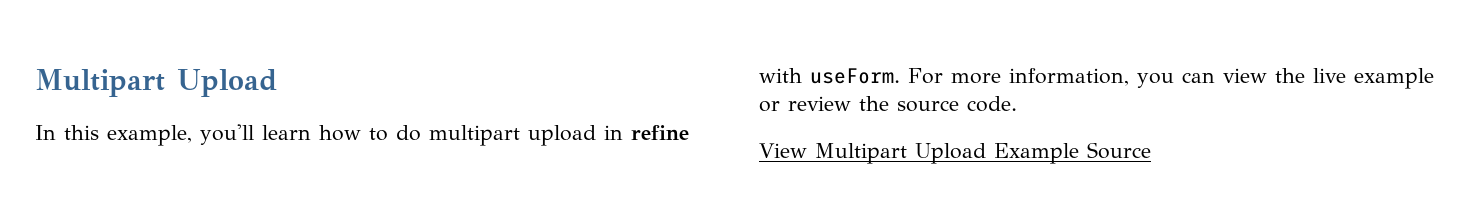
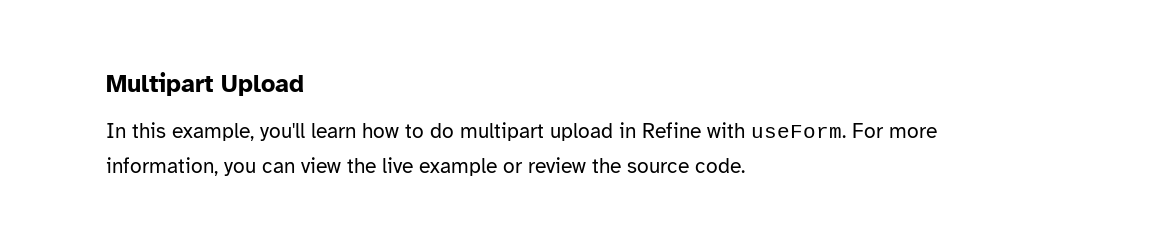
- In this example, you'll learn how to do multipart upload in refine with useForm.
+ In this example, you'll learn how to do multipart upload in Refine with useForm.
- View Multipart Upload Example Source

